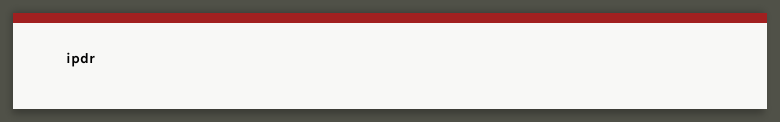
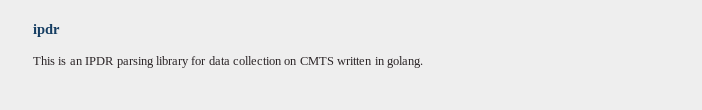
+ This is an IPDR parsing library for data collection on CMTS written in golang.

